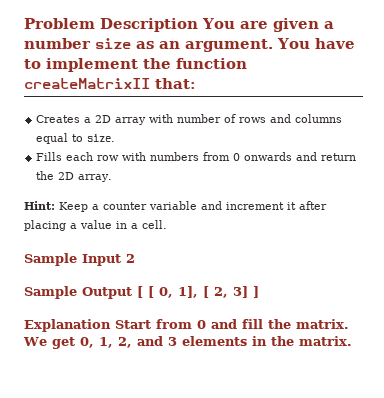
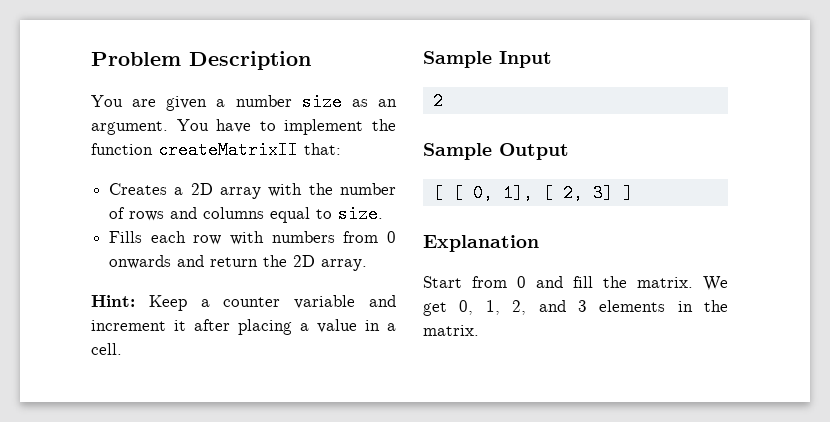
- Problem Description You are given a number size as an argument.
+ Problem Description
+ You are given a number size as an argument.
- Creates a 2D array with number of rows and columns equal to size.
+ Creates a 2D array with the number of rows and columns equal to size.
- Sample Input 2
+ Sample Input
+ 2
- Sample Output [ [ 0, 1], [ 2, 3] ]
+ Sample Output
+ [ [ 0, 1], [ 2, 3] ]
- Explanation Start from 0 and fill the matrix.
+ Explanation
+ Start from 0 and fill the matrix.

